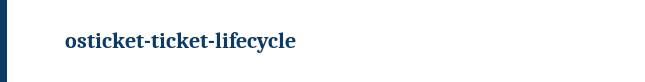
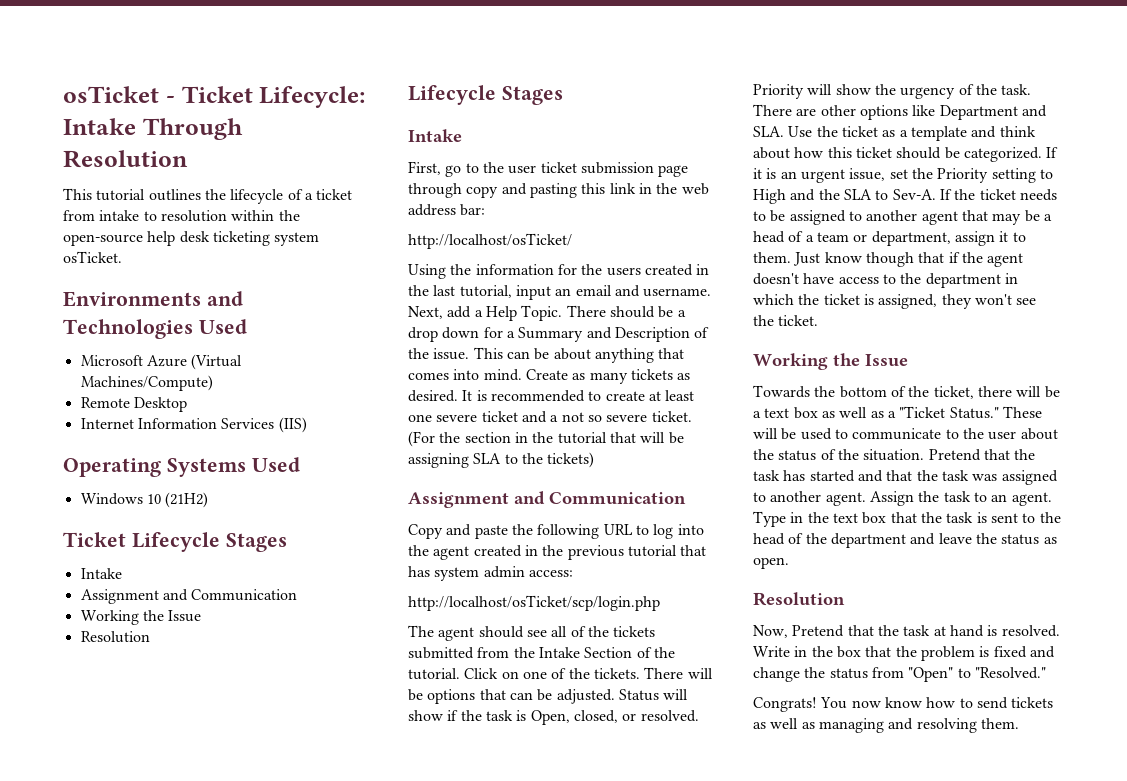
- osticket-ticket-lifecycle
+ osTicket - Ticket Lifecycle: Intake Through Resolution
+ This tutorial outlines the lifecycle of a ticket from intake to resolution within the open-source help desk ticketing system osTicket.
+ Environments and Technologies Used
+ Microsoft Azure (Virtual Machines/Compute)
+ Remote Desktop
+ Internet Information Services (IIS)
+ Operating Systems Used
+ Windows 10 (21H2)
+ Ticket Lifecycle Stages
+ Intake
+ Assignment and Communication
+ Working the Issue
+ Resolution
+ Lifecycle Stages
+ Intake
+ First, go to the user ticket submission page through copy and pasting this link in the web address bar:
+ http://localhost/osTicket/
+ Using the information for the users created in the last tutorial, input an email and username. Next, add a Help Topic. There should be a drop down for a Summary and Description of the issue. This can be about anything that comes into mind. Create as many tickets as desired. It is recommended to create at least one severe ticket and a not so severe ticket. (For the section in the tutorial that will be assigning SLA to the tickets)
+ Assignment and Communication
+ Copy and paste the following URL to log into the agent created in the previous tutorial that has system admin access:
+ http://localhost/osTicket/scp/login.php
+ The agent should see all of the tickets submitted from the Intake Section of the tutorial. Click on one of the tickets. There will be options that can be adjusted. Status will show if the task is Open, closed, or resolved. Priority will show the urgency of the task. There are other options like Department and SLA. Use the ticket as a template and think about how this ticket should be categorized. If it is an urgent issue, set the Priority setting to High and the SLA to Sev-A. If the ticket needs to be assigned to another agent that may be a head of a team or department, assign it to them. Just know though that if the agent doesn't have access to the department in which the ticket is assigned, they won't see the ticket.
+ Working the Issue
+ Towards the bottom of the ticket, there will be a text box as well as a "Ticket Status." These will be used to communicate to the user about the status of the situation. Pretend that the task has started and that the task was assigned to another agent. Assign the task to an agent. Type in the text box that the task is sent to the head of the department and leave the status as open.
+ Resolution
+ Now, Pretend that the task at hand is resolved. Write in the box that the problem is fixed and change the status from "Open" to "Resolved."
+ Congrats! You now know how to send tickets as well as managing and resolving them.

